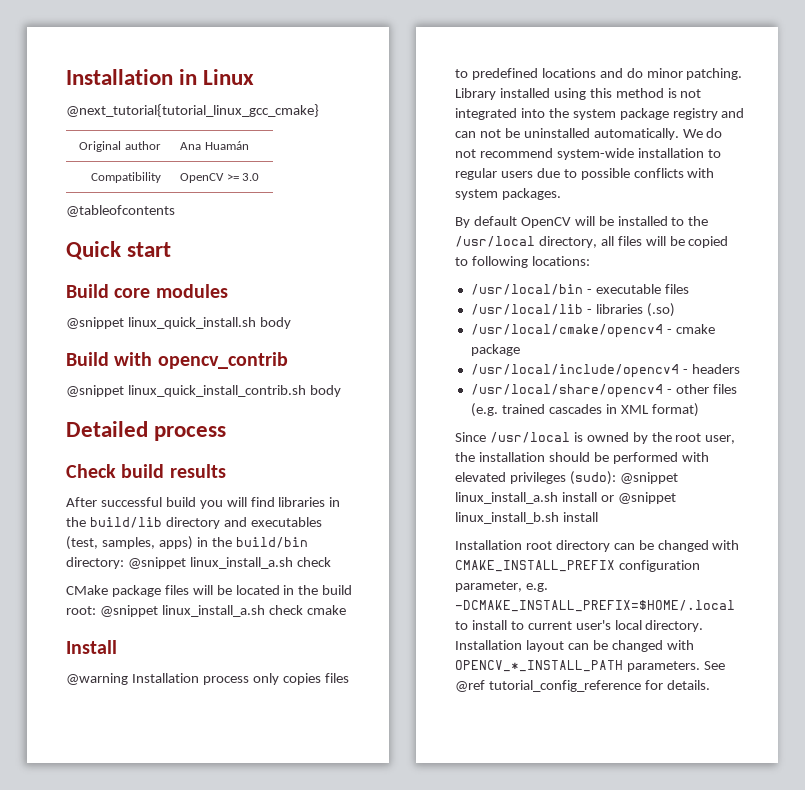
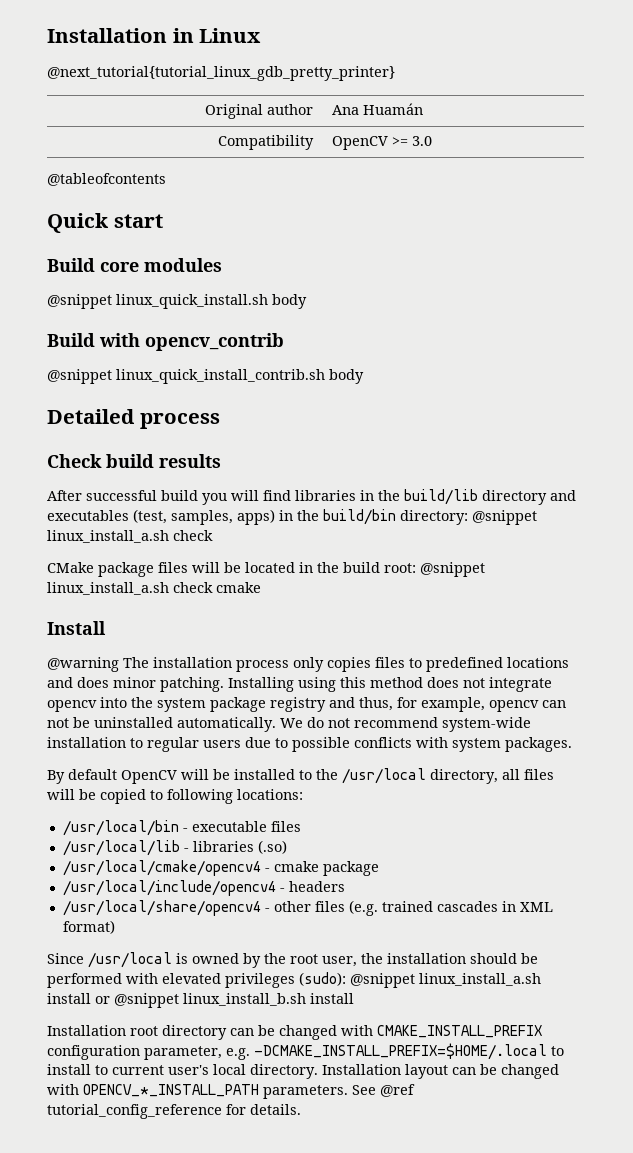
- @next_tutorial{tutorial_linux_gcc_cmake}
+ @next_tutorial{tutorial_linux_gdb_pretty_printer}
- @warning Installation process only copies files to predefined locations and do minor patching.
+ @warning The installation process only copies files to predefined locations and does minor patching.
- Library installed using this method is not integrated into the system package registry and can not be uninstalled automatically.
+ Installing using this method does not integrate opencv into the system package registry and thus, for example, opencv can not be uninstalled automatically.

